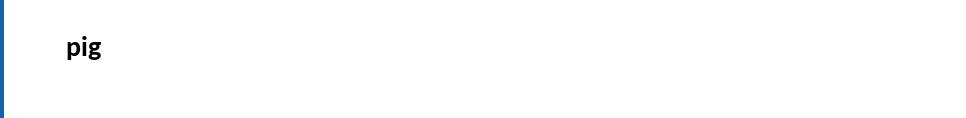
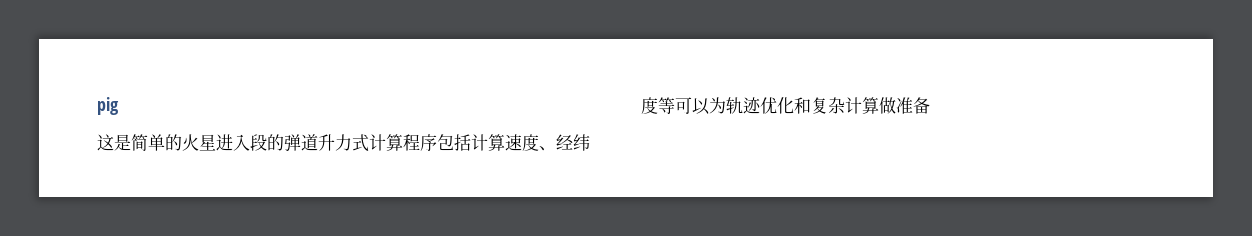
+ 这是简单的火星进入段的弹道升力式计算程序包括计算速度、经纬度等可以为轨迹优化和复杂计算做准备

